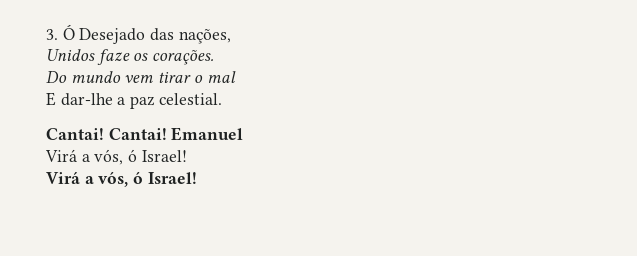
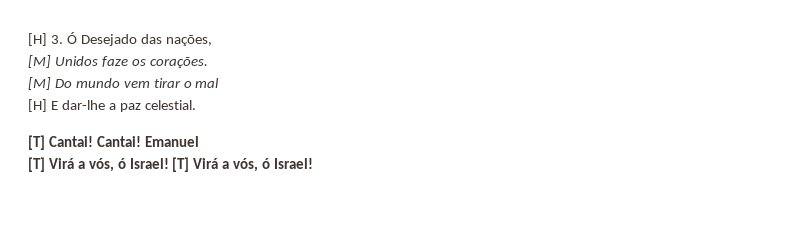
- 3. Ó Desejado das nações,
+ [H] 3. Ó Desejado das nações,
- Unidos faze os corações.
+ [M] Unidos faze os corações.
- Do mundo vem tirar o mal
+ [M] Do mundo vem tirar o mal
- E dar-lhe a paz celestial.
- Cantai!
+ [H] E dar-lhe a paz celestial.
+ [T] Cantai!
  Emanuel
- Virá a vós, ó Israel!
- Virá a vós, ó Israel!
+ [T] Virá a vós, ó Israel! [T] Virá a vós, ó Israel!

